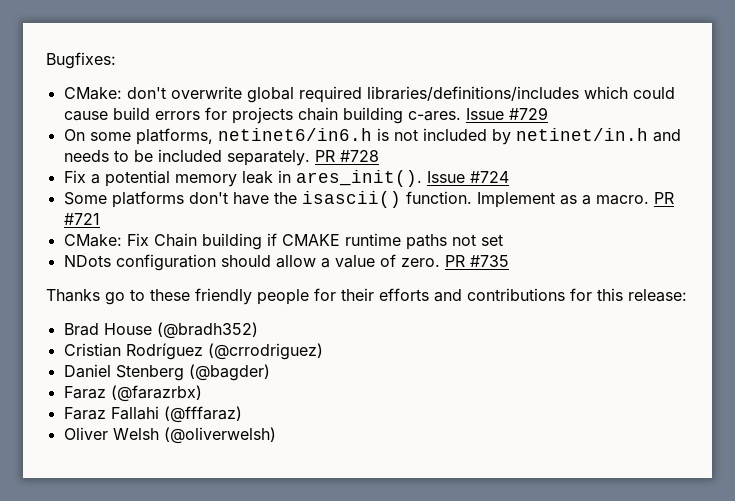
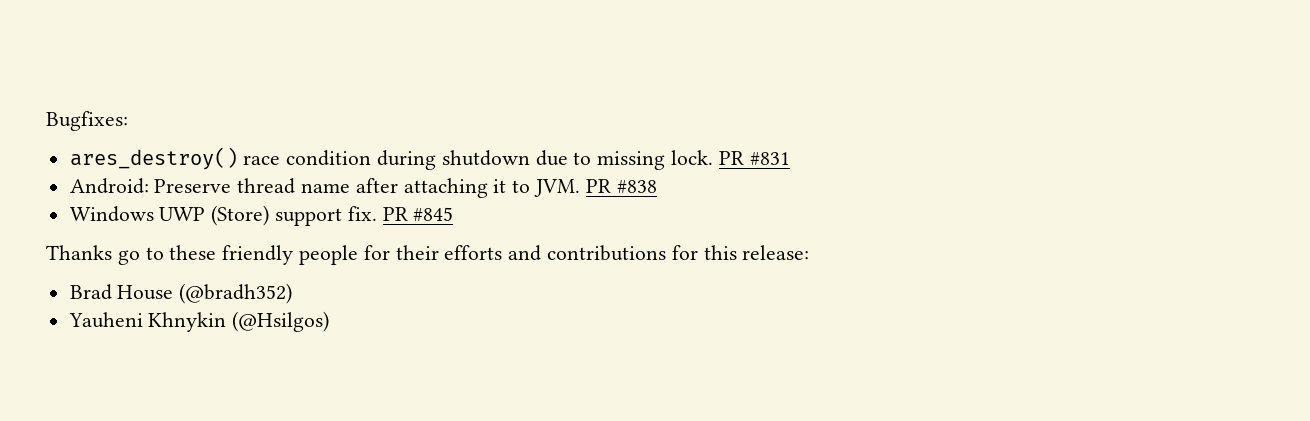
- CMake: don't overwrite global required libraries/definitions/includes which could cause build errors for projects chain building c-ares. Issue #729
- On some platforms, netinet6/in6.h is not included by netinet/in.h and needs to be included separately. PR #728
- Fix a potential memory leak in ares_init(). Issue #724
- Some platforms don't have the isascii() function. Implement as a macro. PR #721
- CMake: Fix Chain building if CMAKE runtime paths not set
- NDots configuration should allow a value of zero. PR #735
+ ares_destroy() race condition during shutdown due to missing lock. PR #831
+ Android: Preserve thread name after attaching it to JVM. PR #838
+ Windows UWP (Store) support fix. PR #845
- Cristian Rodríguez (@crrodriguez)
- Daniel Stenberg (@bagder)
- Faraz (@farazrbx)
- Faraz Fallahi (@fffaraz)
- Oliver Welsh (@oliverwelsh)
+ Yauheni Khnykin (@Hsilgos)

